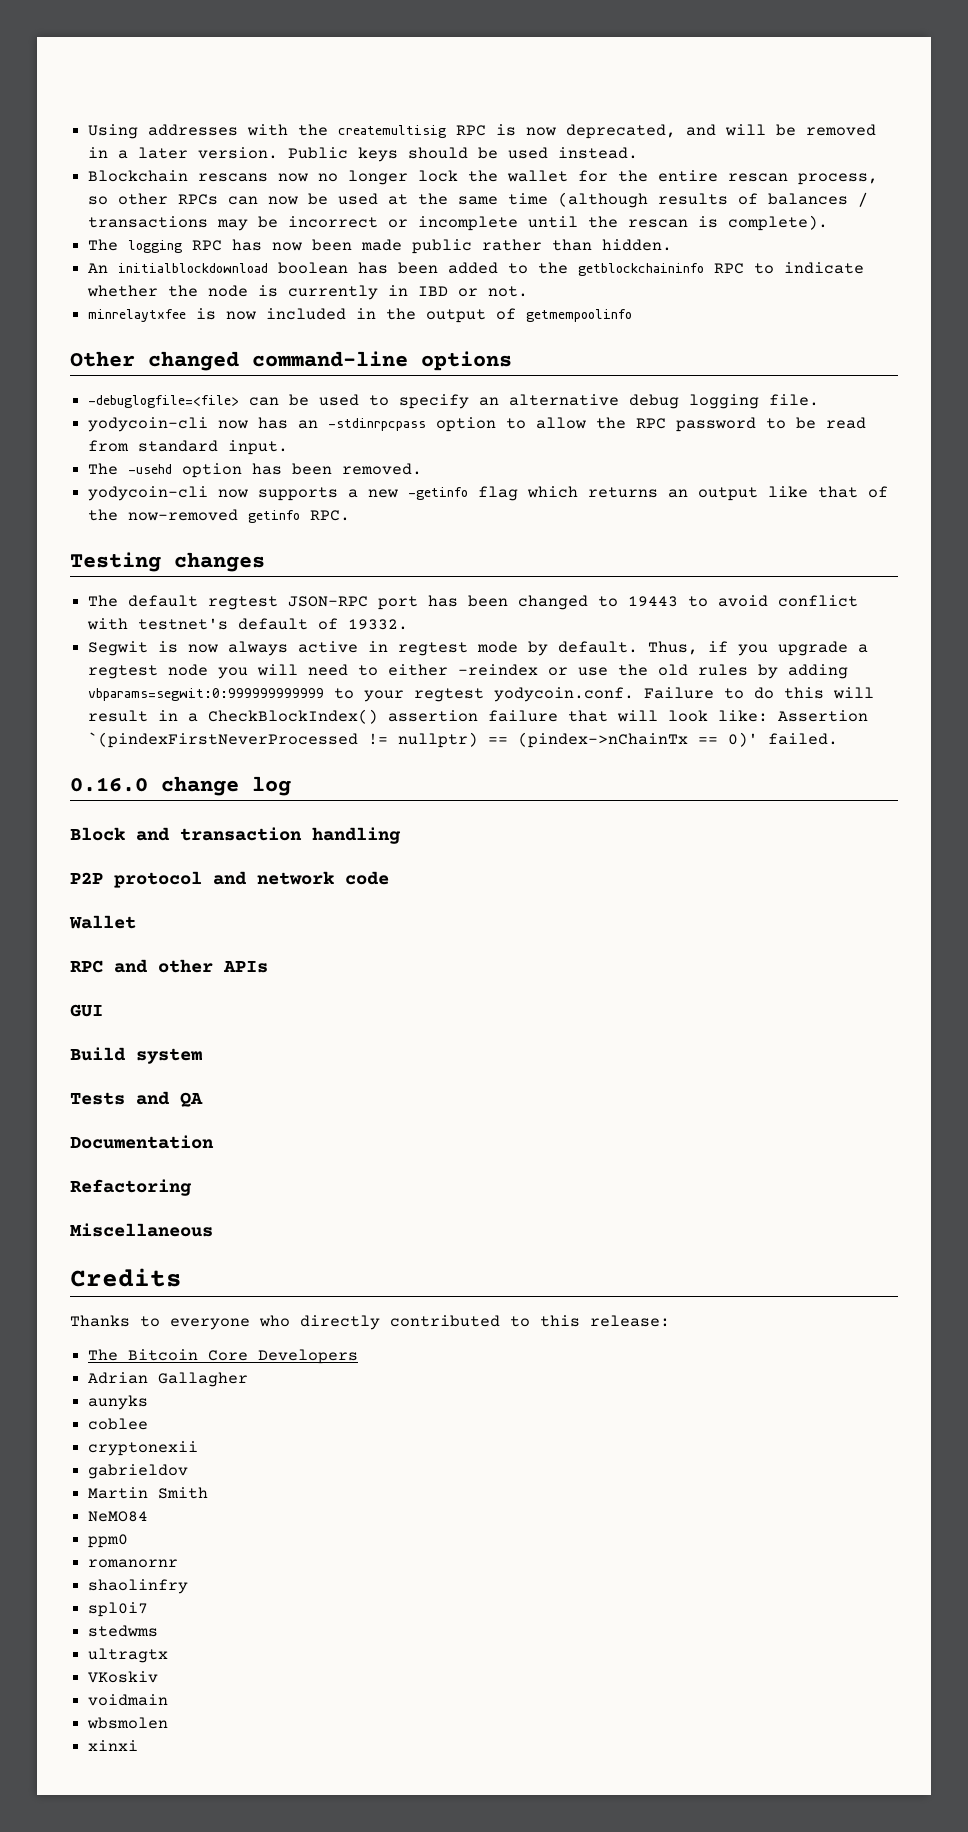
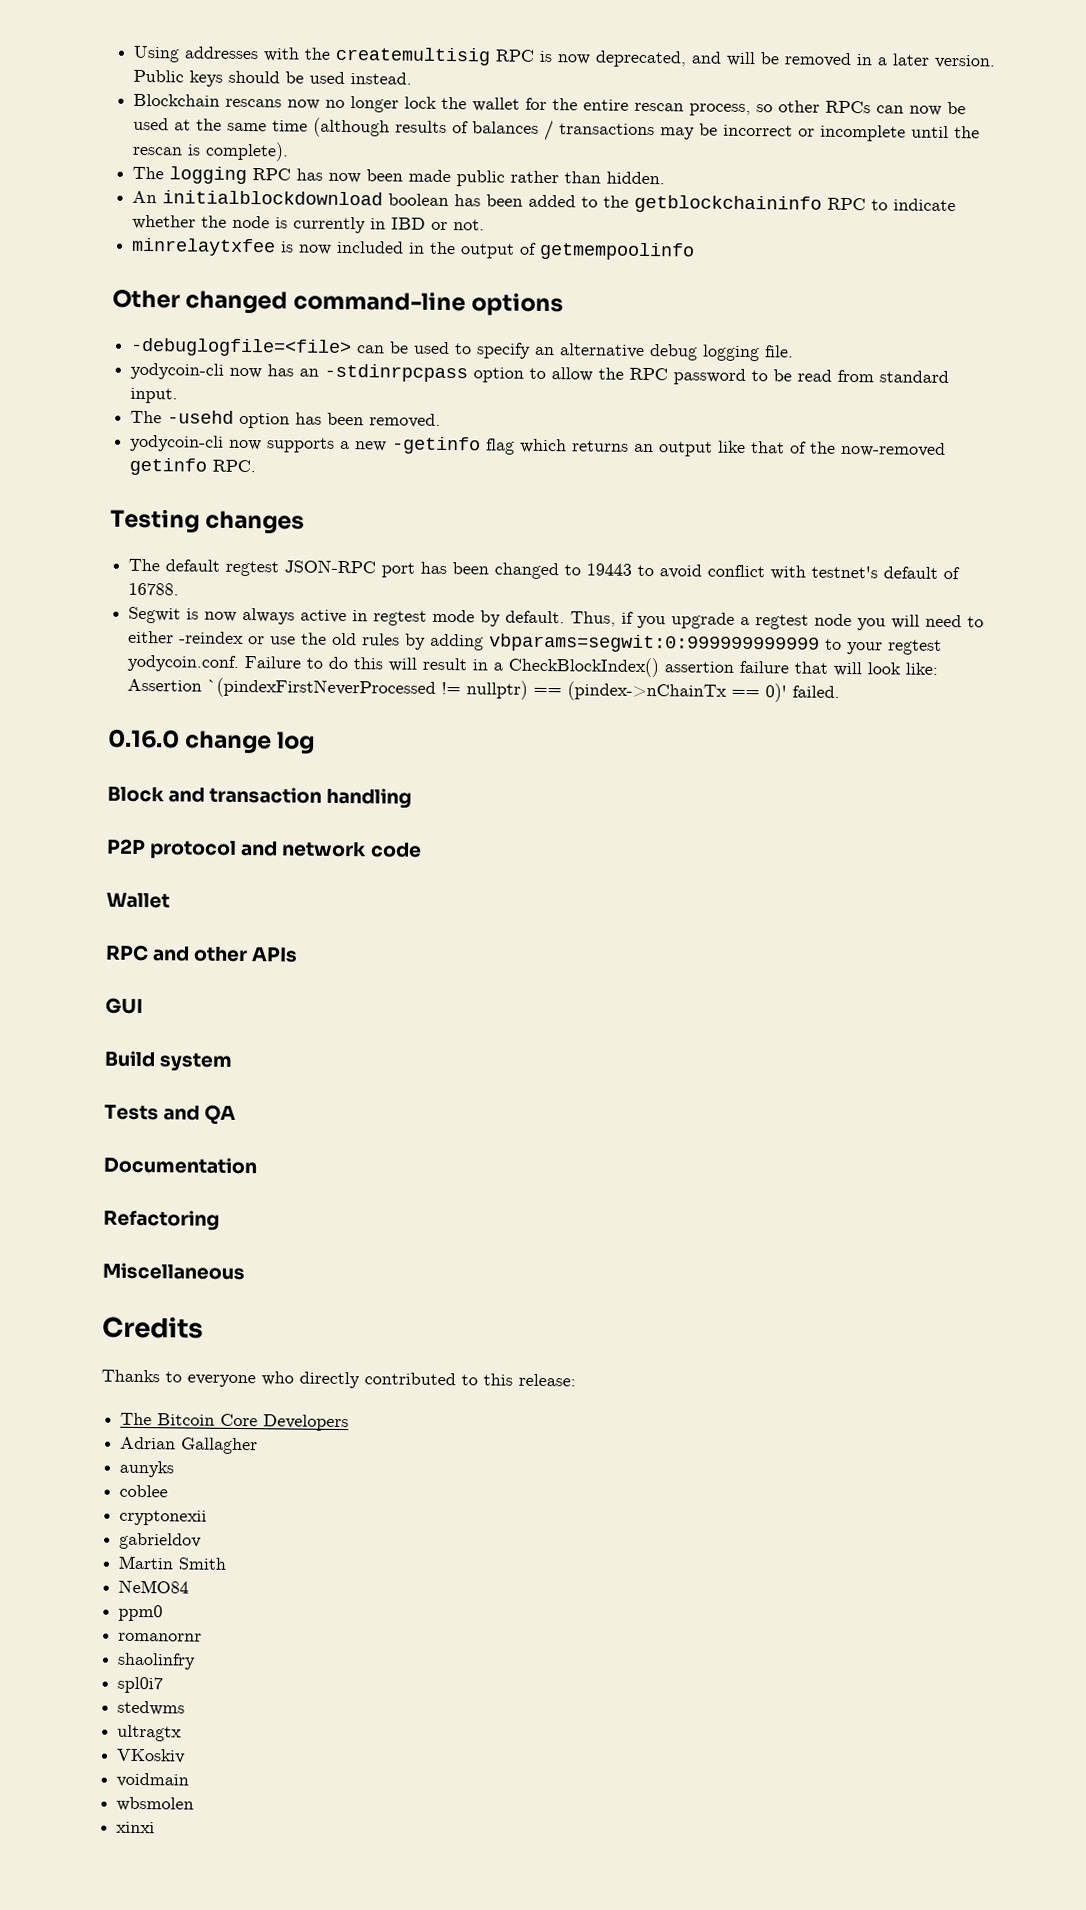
- The default regtest JSON-RPC port has been changed to 19443 to avoid conflict with testnet's default of 19332.
+ The default regtest JSON-RPC port has been changed to 19443 to avoid conflict with testnet's default of 16788.

